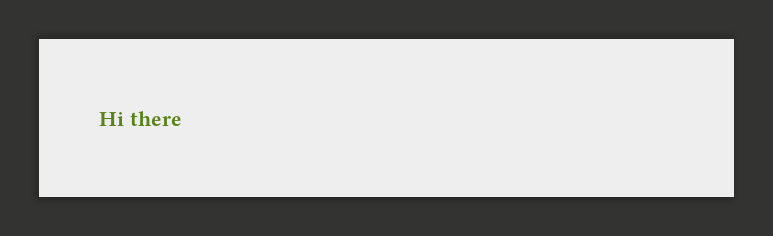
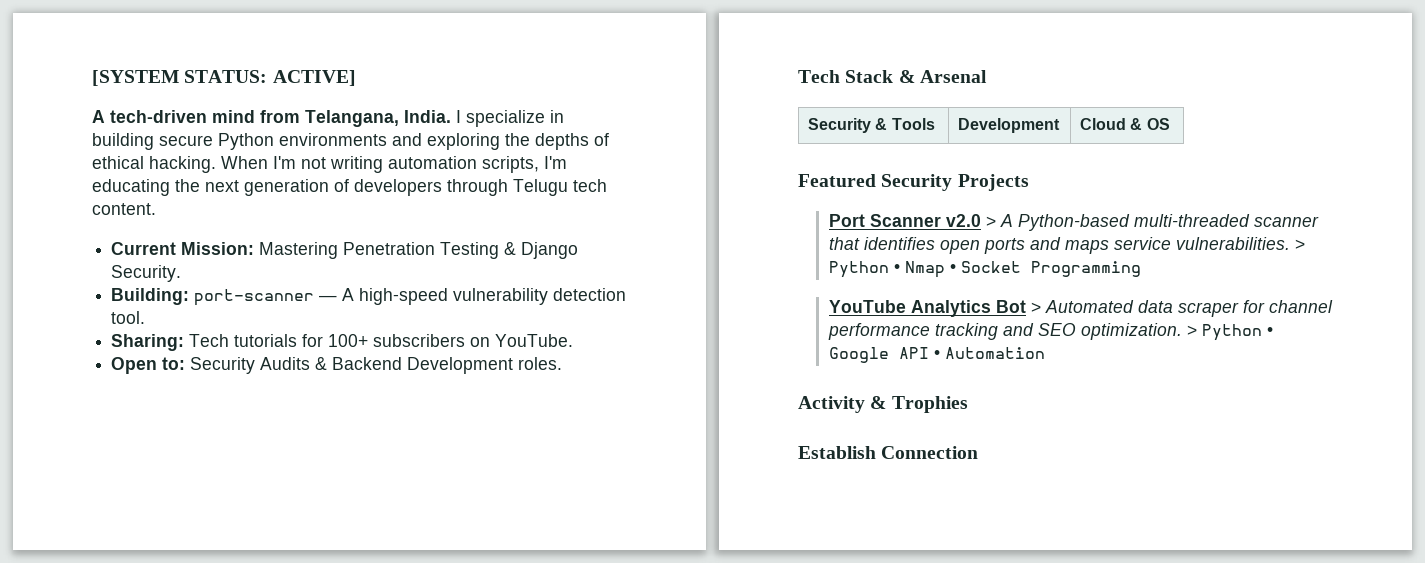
- Hi there
+ [SYSTEM STATUS: ACTIVE]
+ A tech-driven mind from Telangana, India. I specialize in building secure Python environments and exploring the depths of ethical hacking. When I'm not writing automation scripts, I'm educating the next generation of developers through Telugu tech content.
+ Current Mission: Mastering Penetration Testing & Django Security.
+ Building: port-scanner — A high-speed vulnerability detection tool.
+ Sharing: Tech tutorials for 100+ subscribers on YouTube.
+ Open to: Security Audits & Backend Development roles.
+ Tech Stack & Arsenal
+ Security & Tools | Development | Cloud & OS
+ Featured Security Projects
+ Port Scanner v2.0 > A Python-based multi-threaded scanner that identifies open ports and maps service vulnerabilities. > Python • Nmap • Socket Programming
+ YouTube Analytics Bot > Automated data scraper for channel performance tracking and SEO optimization. > Python • Google API • Automation
+ Activity & Trophies
+ Establish Connection

